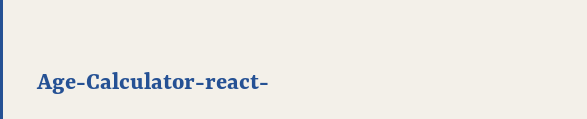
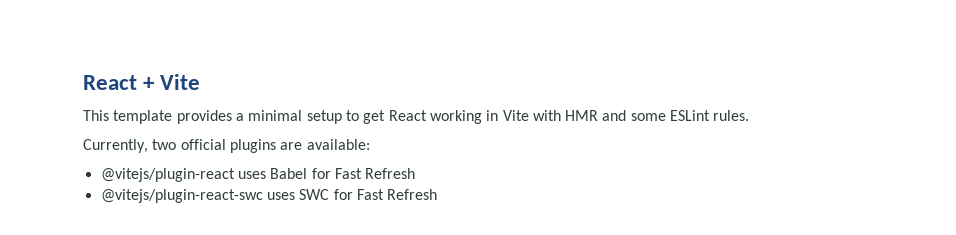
- Age-Calculator-react-
+ React + Vite
+ This template provides a minimal setup to get React working in Vite with HMR and some ESLint rules.
+ Currently, two official plugins are available:
+ @vitejs/plugin-react uses Babel for Fast Refresh
+ @vitejs/plugin-react-swc uses SWC for Fast Refresh

